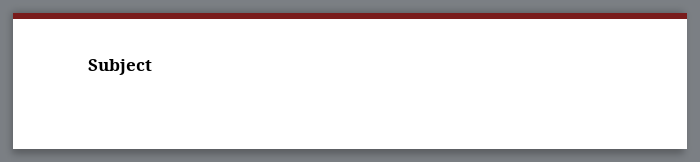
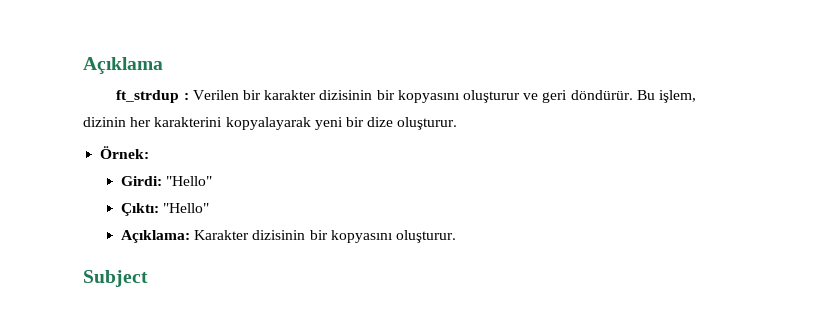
+ Açıklama
+ ft_strdup : Verilen bir karakter dizisinin bir kopyasını oluşturur ve geri döndürür. Bu işlem, dizinin her karakterini kopyalayarak yeni bir dize oluşturur.
+ Örnek:
+ Girdi: "Hello"
+ Çıktı: "Hello"
+ Açıklama: Karakter dizisinin bir kopyasını oluşturur.

